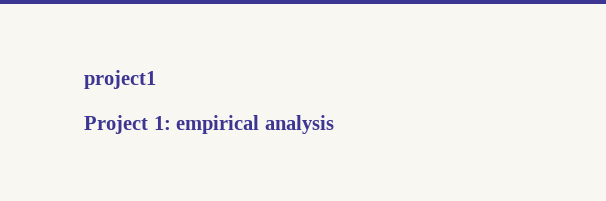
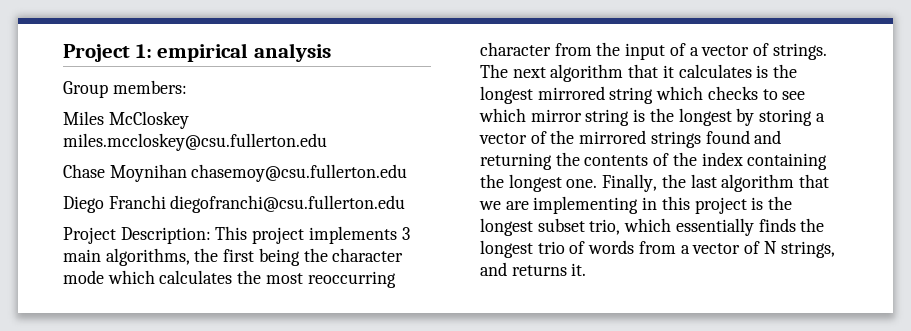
- project1
+ Group members:
+ Miles McCloskey miles.mccloskey@csu.fullerton.edu
+ Chase Moynihan chasemoy@csu.fullerton.edu
+ Diego Franchi diegofranchi@csu.fullerton.edu
+ Project Description: This project implements 3 main algorithms, the first being the character mode which calculates the most reoccurring character from the input of a vector of strings. The next algorithm that it calculates is the longest mirrored string which checks to see which mirror string is the longest by storing a vector of the mirrored strings found and returning the contents of the index containing the longest one. Finally, the last algorithm that we are implementing in this project is the longest subset trio, which essentially finds the longest trio of words from a vector of N strings, and returns it.

